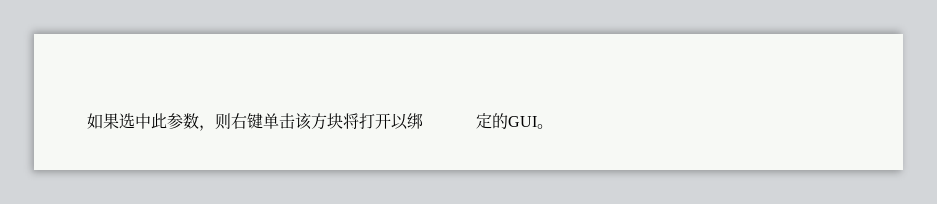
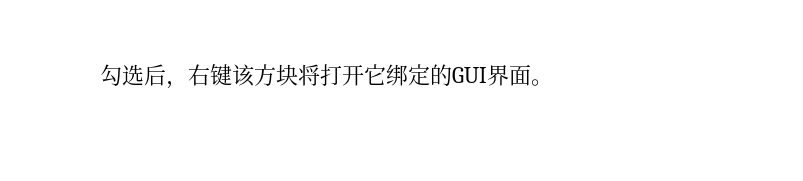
- 如果选中此参数，则右键单击该方块将打开以绑定的GUI。
+ 勾选后，右键该方块将打开它绑定的GUI界面。

